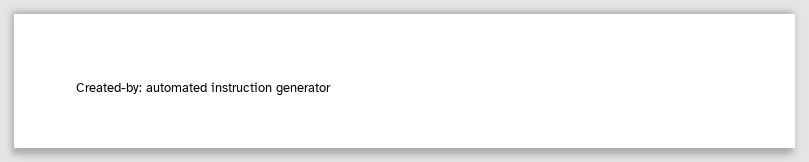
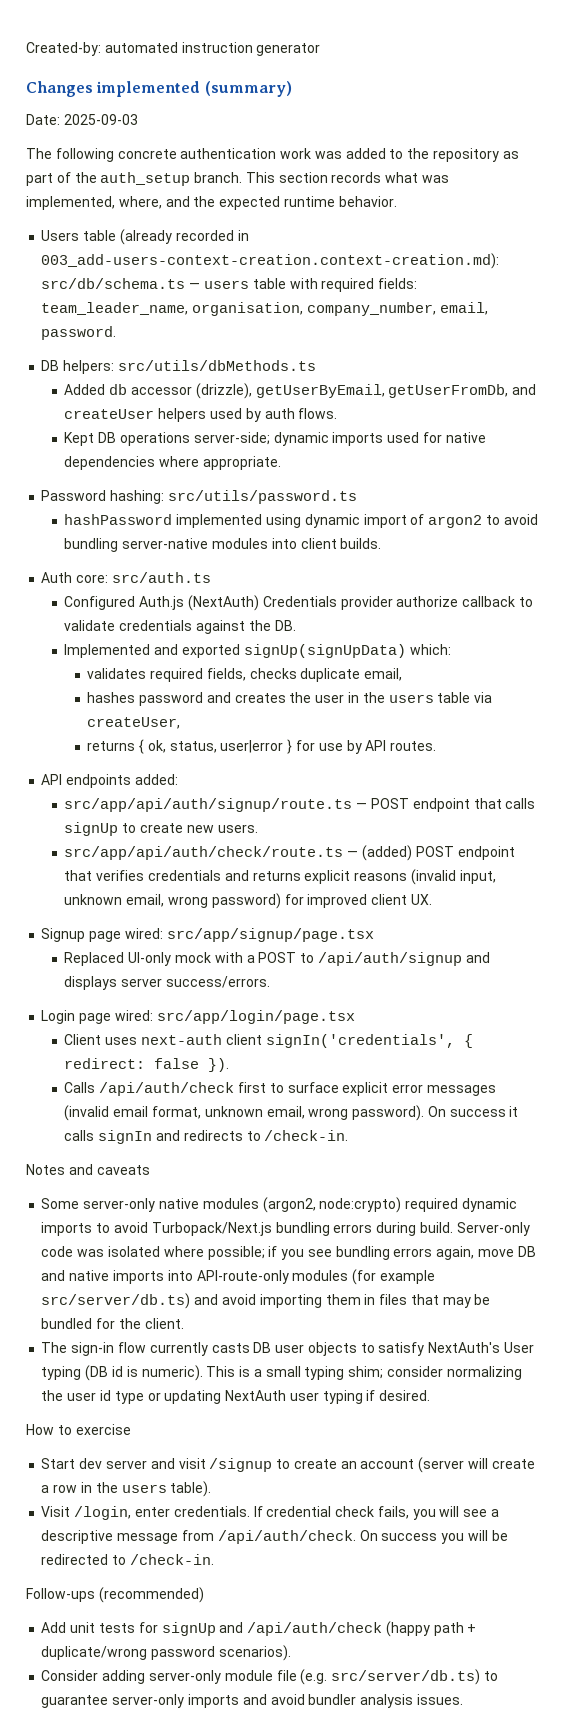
+ Changes implemented (summary)
+ Date: 2025-09-03
+ The following concrete authentication work was added to the repository as part of the auth_setup branch. This section records what was implemented, where, and the expected runtime behavior.
+ Users table (already recorded in 003_add-users-context-creation.context-creation.md): src/db/schema.ts — users table with required fields: team_leader_name, organisation, company_number, email, password.
+ DB helpers: src/utils/dbMethods.ts
+ Added db accessor (drizzle), getUserByEmail, getUserFromDb, and createUser helpers used by auth flows.
+ Kept DB operations server-side; dynamic imports used for native dependencies where appropriate.
+ Password hashing: src/utils/password.ts
+ hashPassword implemented using dynamic import of argon2 to avoid bundling server-native modules into client builds.
+ Auth core: src/auth.ts
+ Configured Auth.js (NextAuth) Credentials provider authorize callback to validate credentials against the DB.
+ Implemented and exported signUp(signUpData) which:
+ validates required fields, checks duplicate email,
+ hashes password and creates the user in the users table via createUser,
+ returns { ok, status, user|error } for use by API routes.
+ API endpoints added:
+ src/app/api/auth/signup/route.ts — POST endpoint that calls signUp to create new users.
+ src/app/api/auth/check/route.ts — (added) POST endpoint that verifies credentials and returns explicit reasons (invalid input, unknown email, wrong password) for improved client UX.
+ Signup page wired: src/app/signup/page.tsx
+ Replaced UI-only mock with a POST to /api/auth/signup and displays server success/errors.
+ Login page wired: src/app/login/page.tsx
+ Client uses next-auth client signIn('credentials', { redirect: false }).
+ Calls /api/auth/check first to surface explicit error messages (invalid email format, unknown email, wrong password). On success it calls signIn and redirects to /check-in.
+ Notes and caveats
+ Some server-only native modules (argon2, node:crypto) required dynamic imports to avoid Turbopack/Next.js bundling errors during build. Server-only code was isolated where possible; if you see bundling errors again, move DB and native imports into API-route-only modules (for example src/server/db.ts) and avoid importing them in files that may be bundled for the client.
+ The sign-in flow currently casts DB user objects to satisfy NextAuth's User typing (DB id is numeric). This is a small typing shim; consider normalizing the user id type or updating NextAuth user typing if desired.
+ How to exercise
+ Start dev server and visit /signup to create an account (server will create a row in the users table).
+ Visit /login, enter credentials. If credential check fails, you will see a descriptive message from /api/auth/check. On success you will be redirected to /check-in.
+ Follow-ups (recommended)
+ Add unit tests for signUp and /api/auth/check (happy path + duplicate/wrong password scenarios).
+ Consider adding server-only module file (e.g. src/server/db.ts) to guarantee server-only imports and avoid bundler analysis issues.

